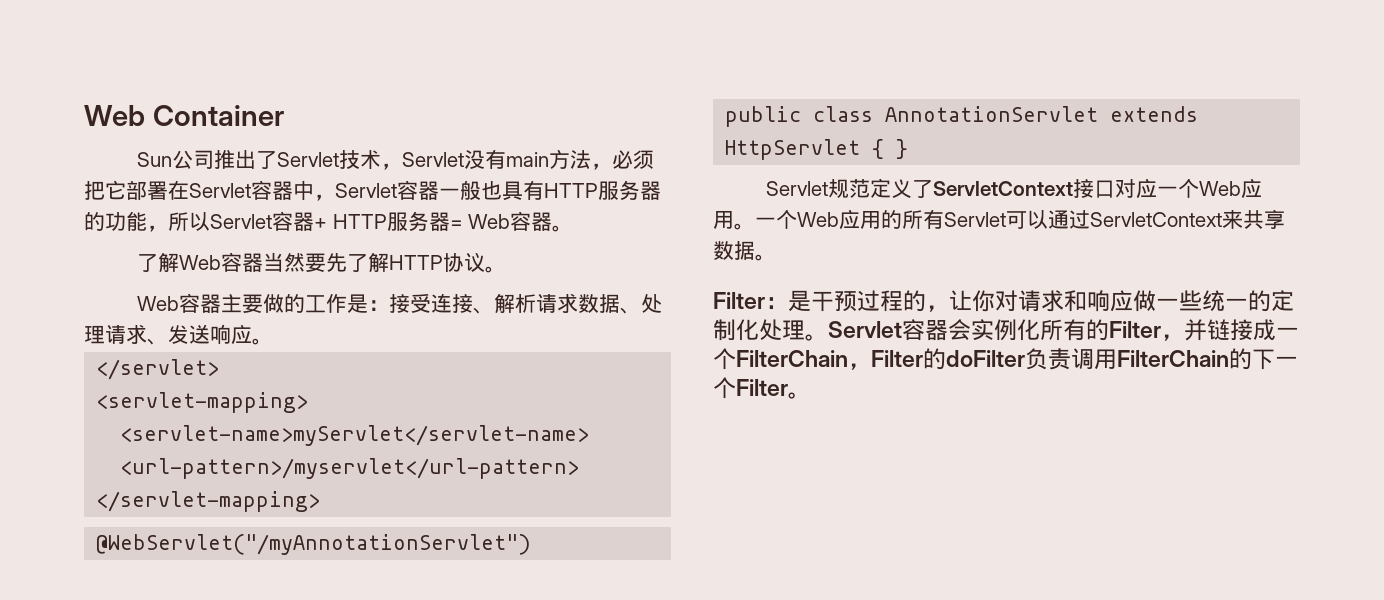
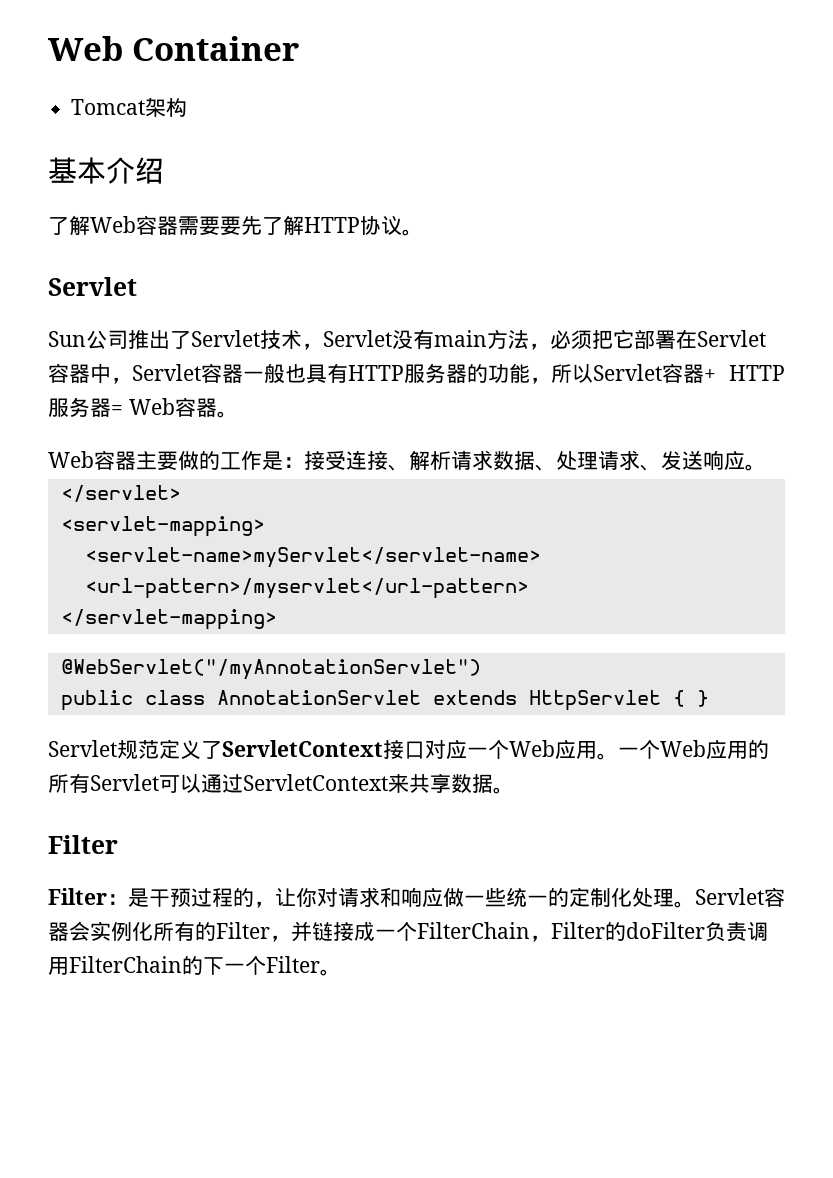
+ Tomcat架构
+ 基本介绍
+ 了解Web容器需要要先了解HTTP协议。
+ Servlet
- 了解Web容器当然要先了解HTTP协议。
  一个Web应用的所有Servlet可以通过ServletContext来共享数据。
+ Filter

